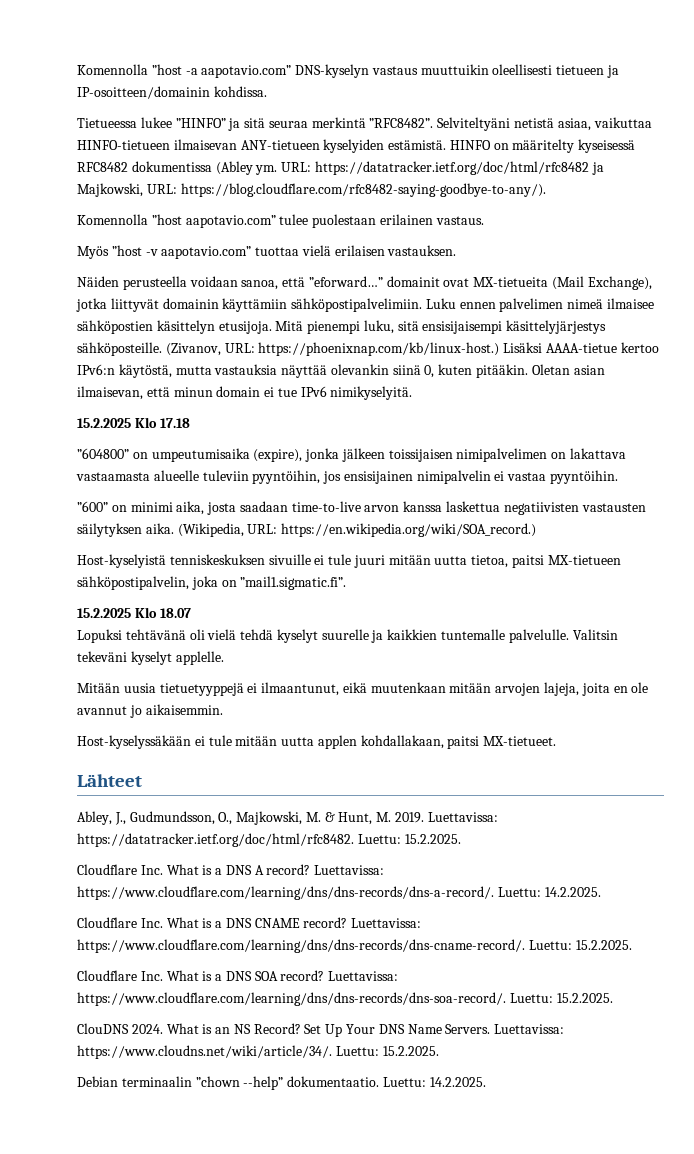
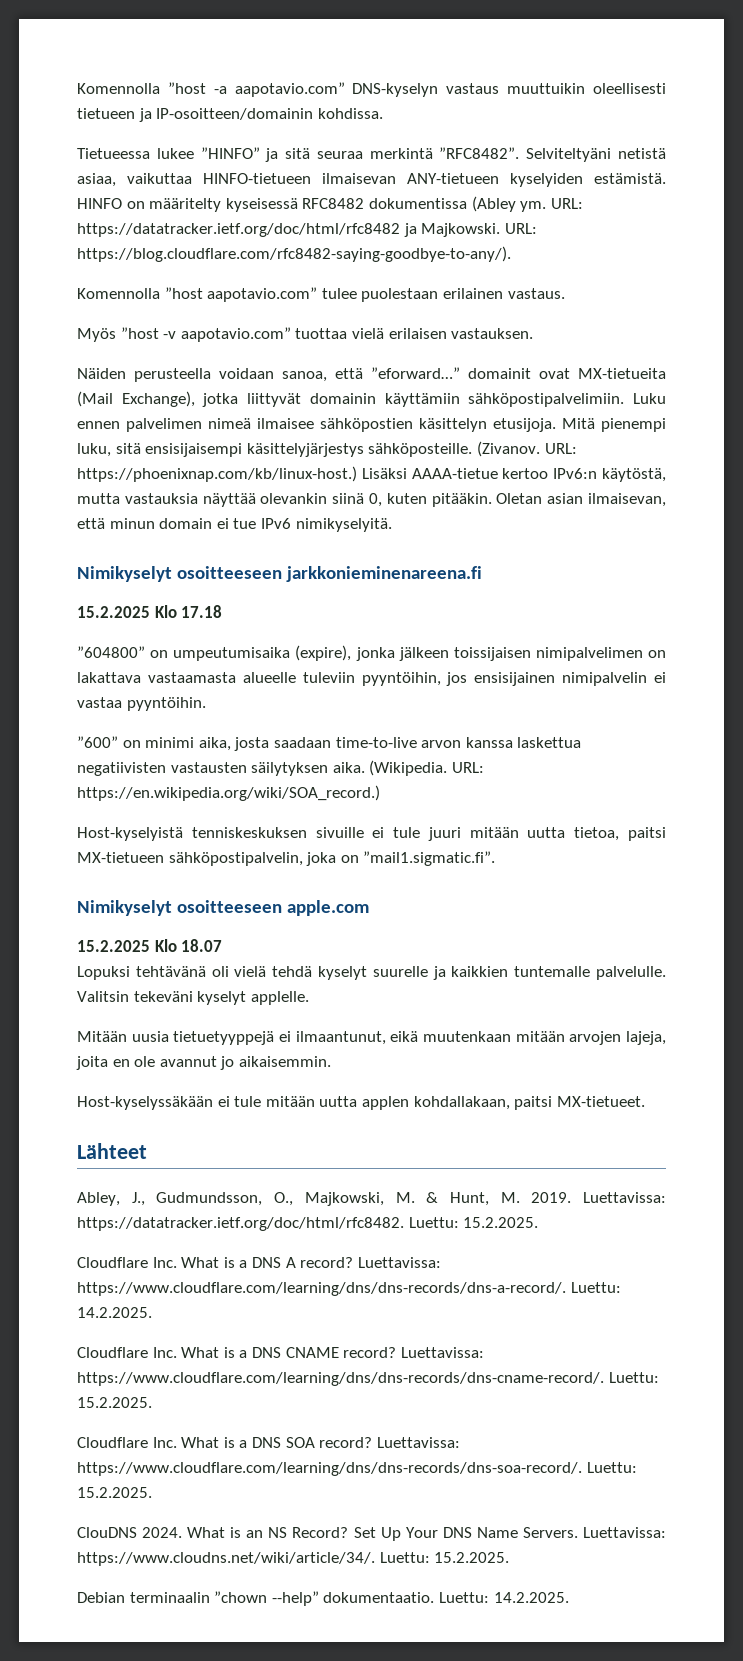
- URL: https://datatracker.ietf.org/doc/html/rfc8482 ja Majkowski, URL: https://blog.cloudflare.com/rfc8482-saying-goodbye-to-any/).
+ URL: https://datatracker.ietf.org/doc/html/rfc8482 ja Majkowski. URL: https://blog.cloudflare.com/rfc8482-saying-goodbye-to-any/).
- (Zivanov, URL: https://phoenixnap.com/kb/linux-host.) Lisäksi AAAA-tietue kertoo IPv6:n käytöstä, mutta vastauksia näyttää olevankin siinä 0, kuten pitääkin.
+ (Zivanov. URL: https://phoenixnap.com/kb/linux-host.) Lisäksi AAAA-tietue kertoo IPv6:n käytöstä, mutta vastauksia näyttää olevankin siinä 0, kuten pitääkin.
+ Nimikyselyt osoitteeseen jarkkonieminenareena.fi
- (Wikipedia, URL: https://en.wikipedia.org/wiki/SOA_record.)
+ (Wikipedia. URL: https://en.wikipedia.org/wiki/SOA_record.)
+ Nimikyselyt osoitteeseen apple.com

